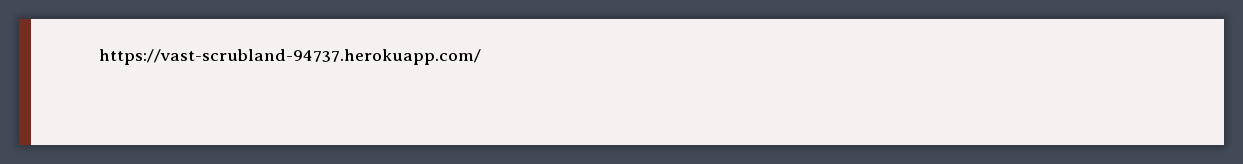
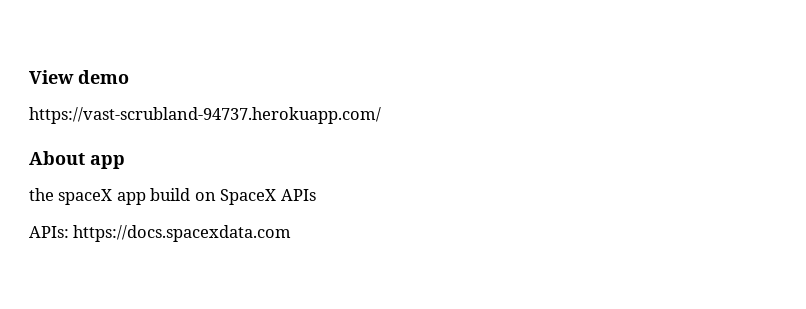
+ View demo
+ About app
+ the spaceX app build on SpaceX APIs
+ APIs: https://docs.spacexdata.com

